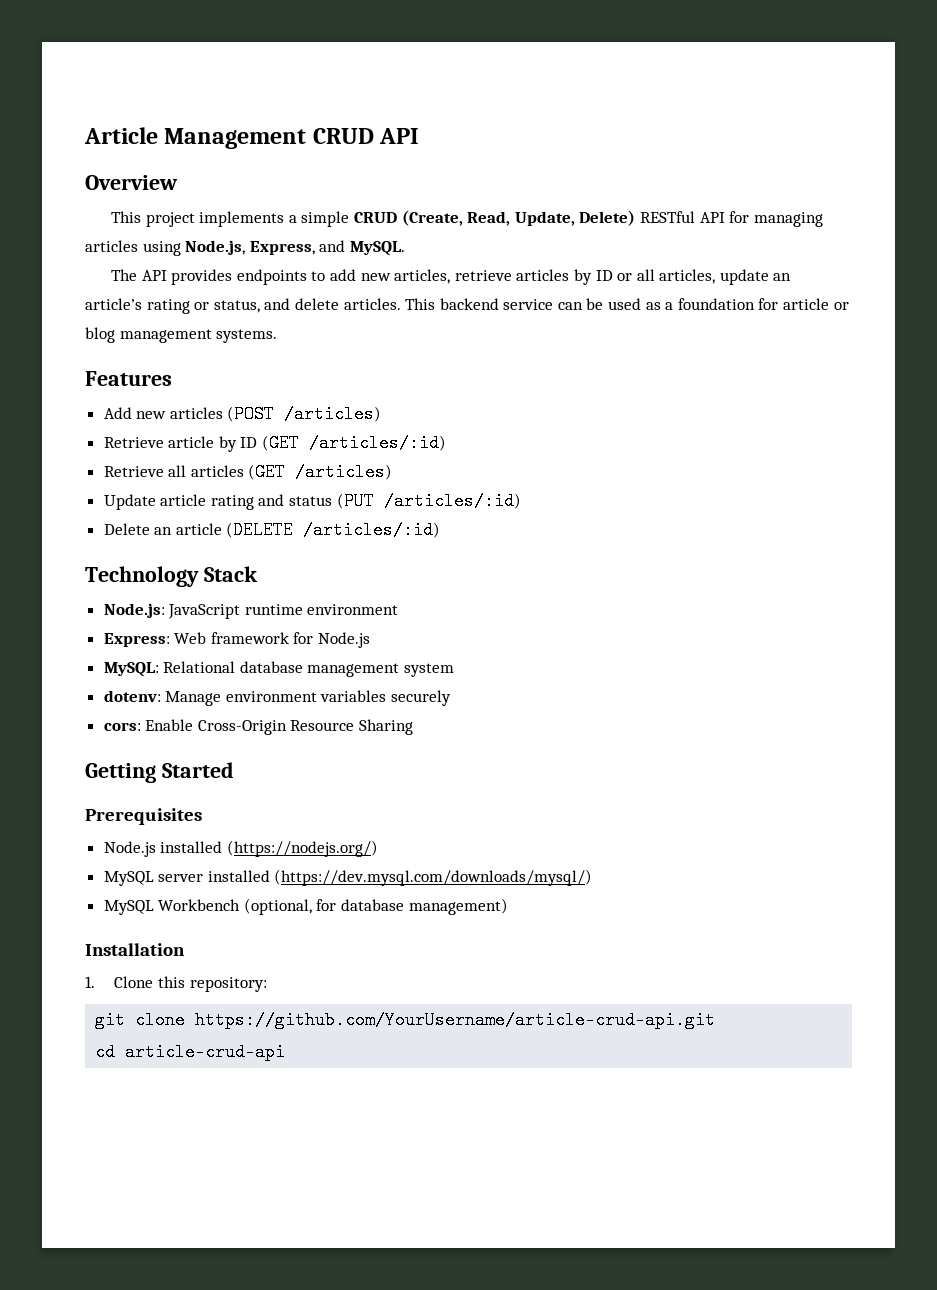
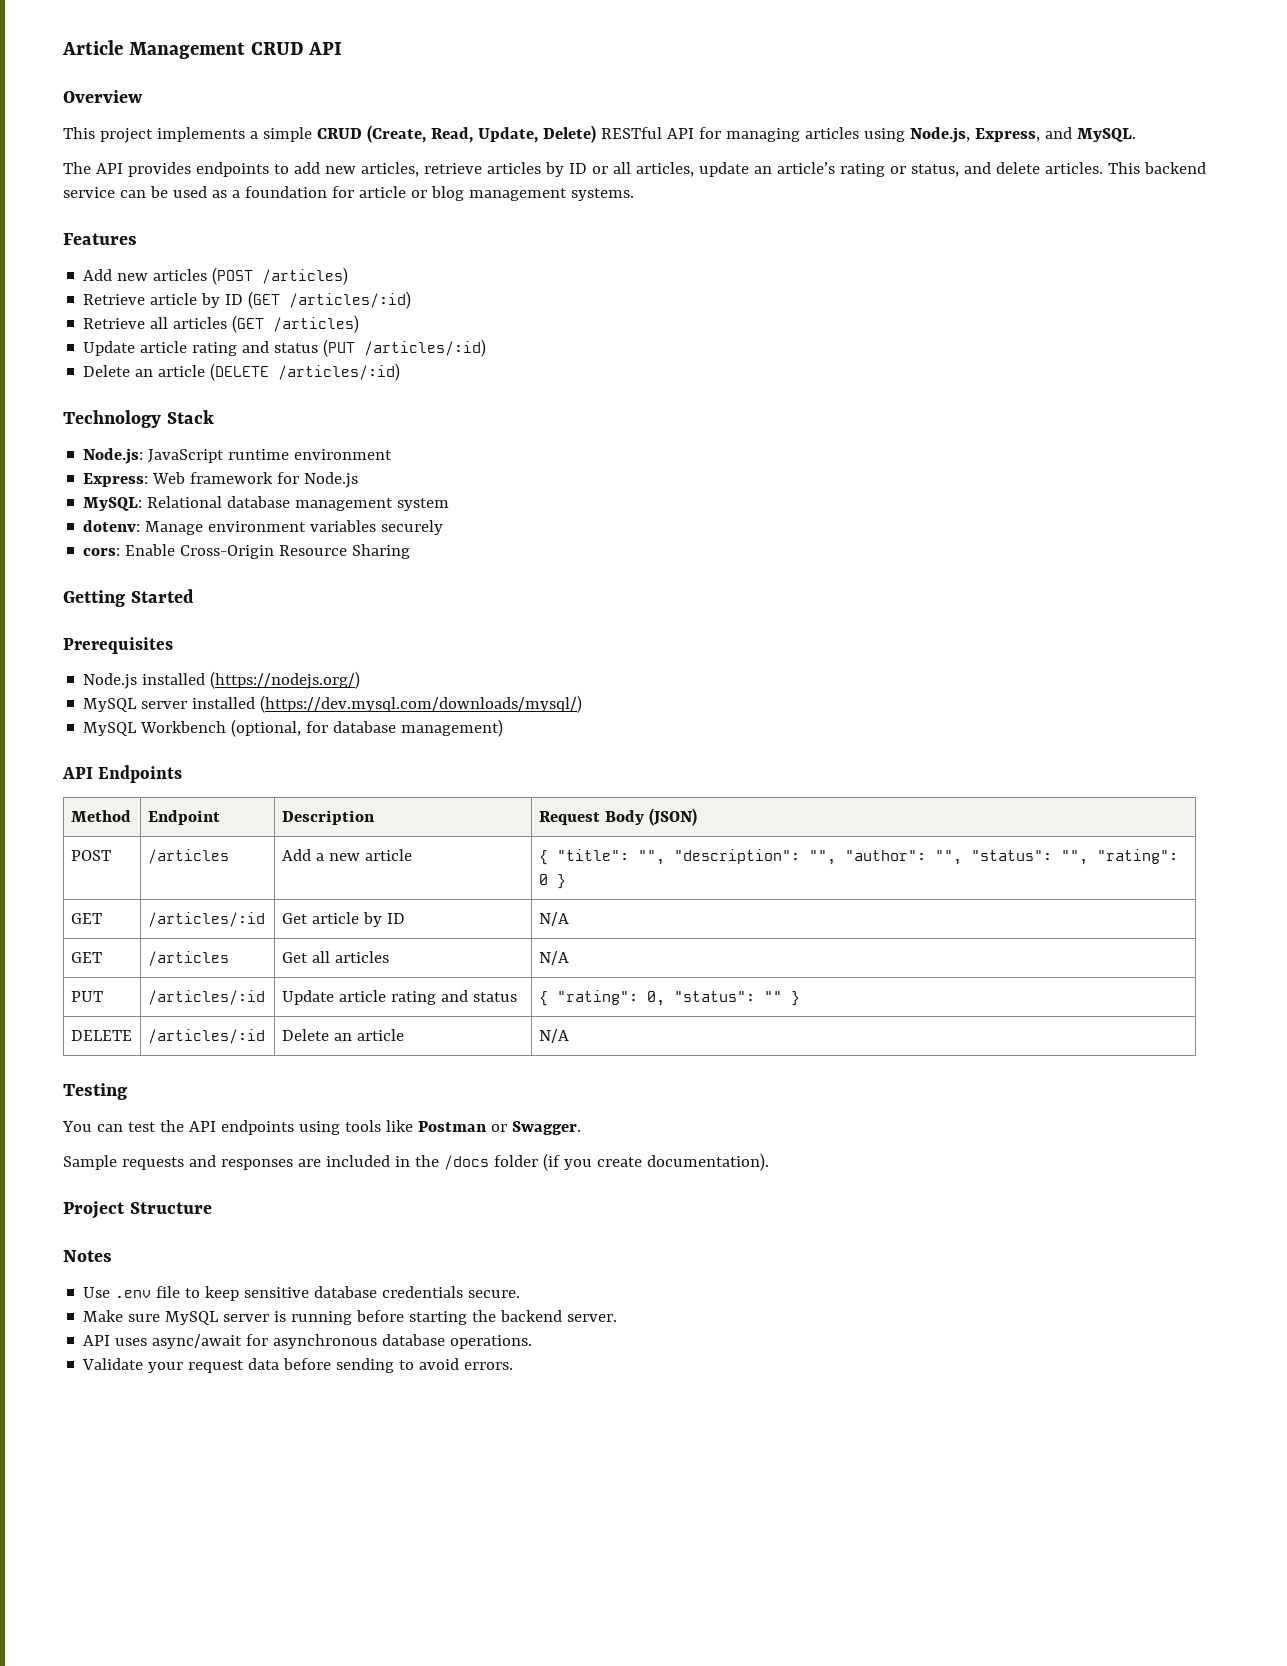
- Installation
- 1. Clone this repository:
- git clone https://github.com/YourUsername/article-crud-api.git
- cd article-crud-api
+ API Endpoints
+ Method | Endpoint | Description | Request Body (JSON)
+ POST | /articles | Add a new article | { "title": "", "description": "", "author": "", "status": "", "rating": 0 }
+ GET | /articles/:id | Get article by ID | N/A
+ GET | /articles | Get all articles | N/A
+ PUT | /articles/:id | Update article rating and status | { "rating": 0, "status": "" }
+ DELETE | /articles/:id | Delete an article | N/A
+ Testing
+ You can test the API endpoints using tools like Postman or Swagger.
+ Sample requests and responses are included in the /docs folder (if you create documentation).
+ Project Structure
+ Notes
+ Use .env file to keep sensitive database credentials secure.
+ Make sure MySQL server is running before starting the backend server.
+ API uses async/await for asynchronous database operations.
+ Validate your request data before sending to avoid errors.

